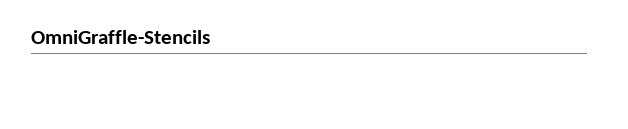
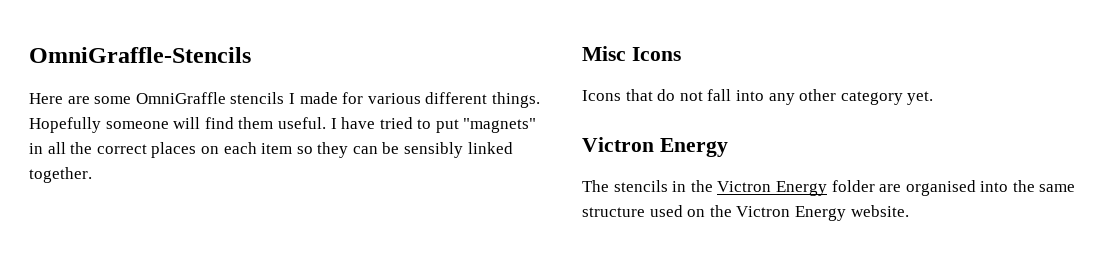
+ Here are some OmniGraffle stencils I made for various different things. Hopefully someone will find them useful. I have tried to put "magnets" in all the correct places on each item so they can be sensibly linked together.
+ Misc Icons
+ Icons that do not fall into any other category yet.
+ Victron Energy
+ The stencils in the Victron Energy folder are organised into the same structure used on the Victron Energy website.

